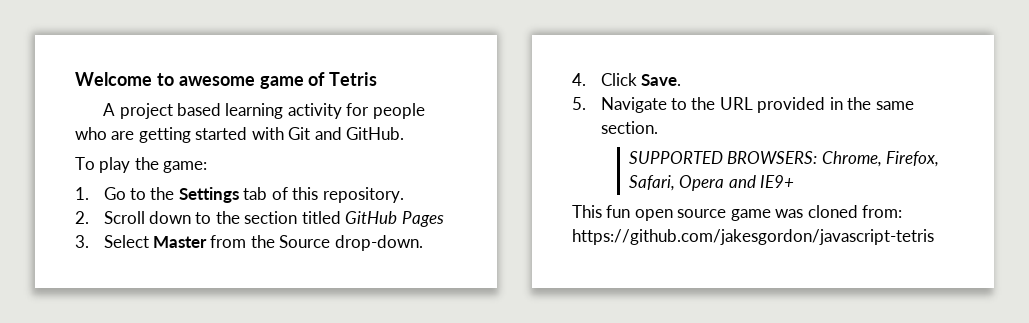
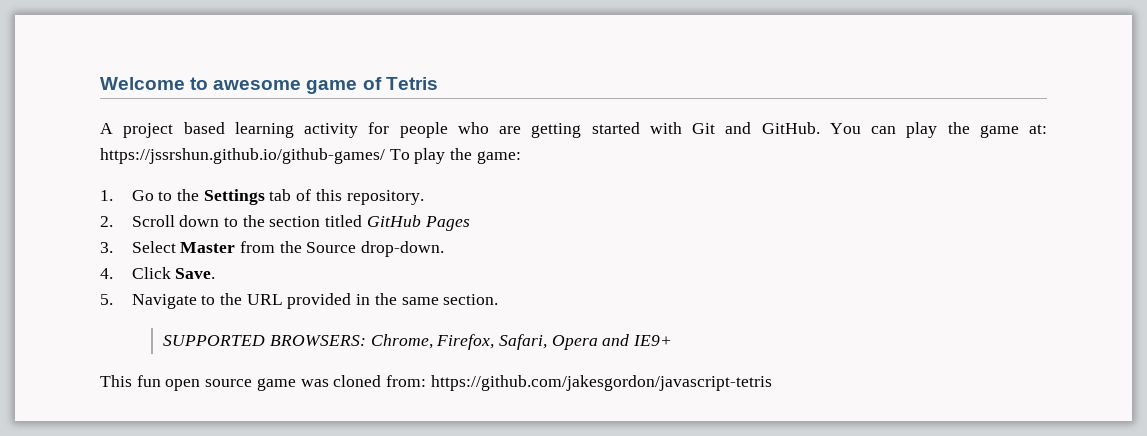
- A project based learning activity for people who are getting started with Git and GitHub.
- To play the game:
+ A project based learning activity for people who are getting started with Git and GitHub. You can play the game at: https://jssrshun.github.io/github-games/ To play the game:

